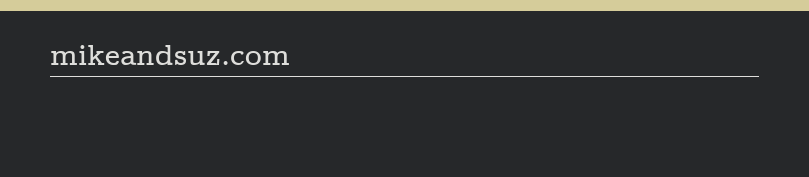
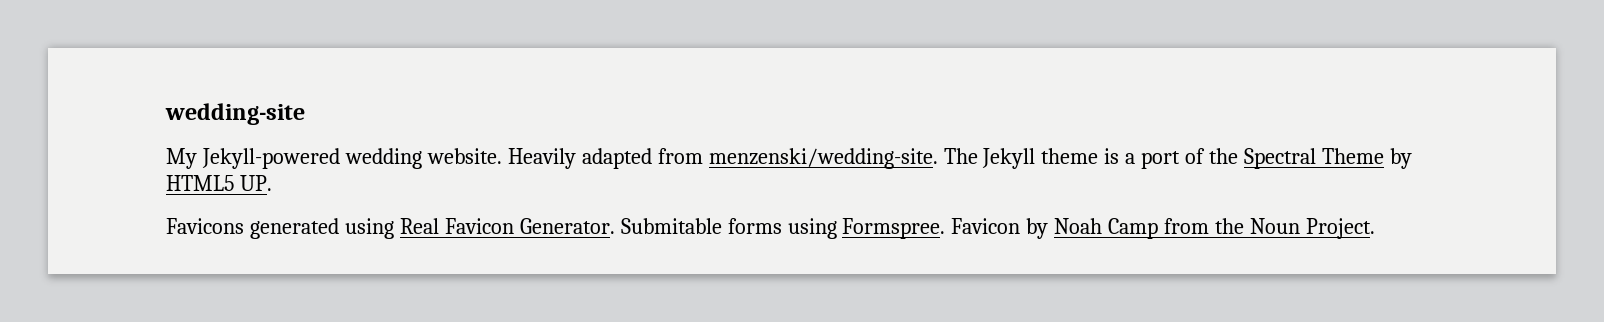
- mikeandsuz.com
+ wedding-site
+ My Jekyll-powered wedding website. Heavily adapted from menzenski/wedding-site. The Jekyll theme is a port of the Spectral Theme by HTML5 UP.
+ Favicons generated using Real Favicon Generator. Submitable forms using Formspree. Favicon by Noah Camp from the Noun Project.

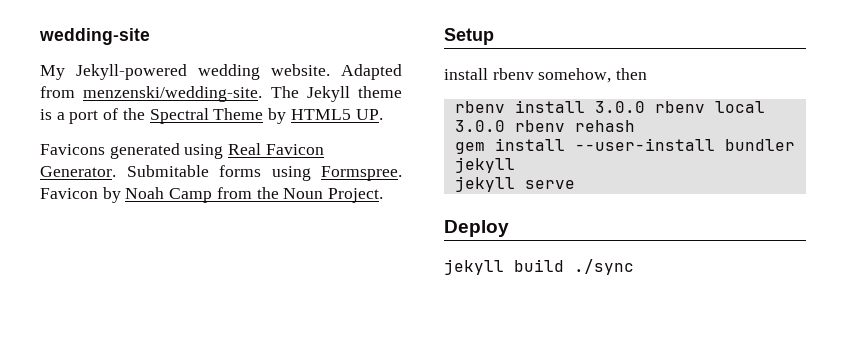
- Heavily adapted from menzenski/wedding-site.
+ Adapted from menzenski/wedding-site.
+ Setup
+ install rbenv somehow, then
+ rbenv install 3.0.0 rbenv local 3.0.0 rbenv rehash
+ gem install --user-install bundler jekyll
+ jekyll serve
+ Deploy
+ jekyll build ./sync

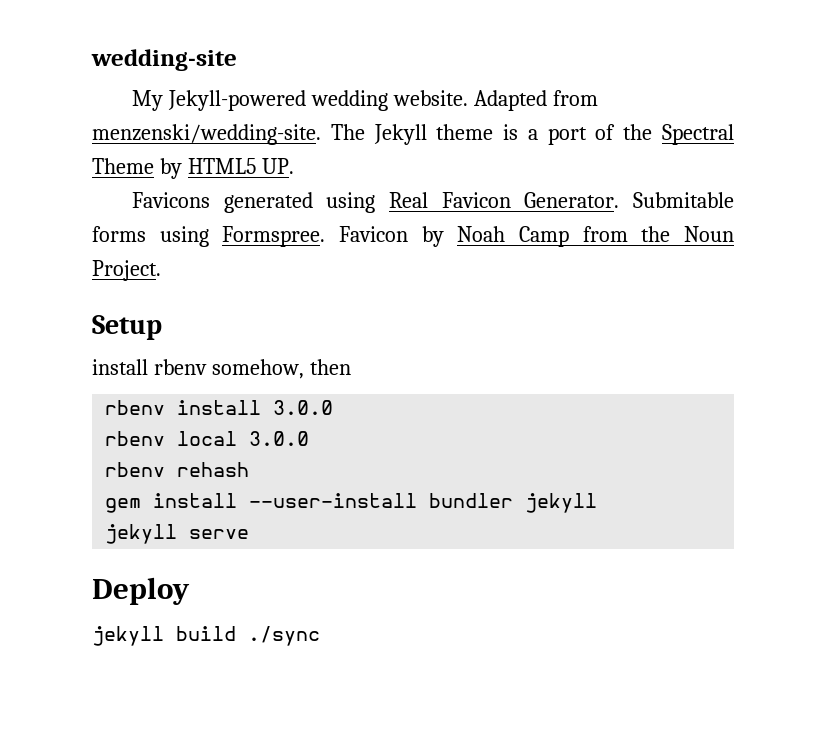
- rbenv install 3.0.0 rbenv local 3.0.0 rbenv rehash
+ rbenv install 3.0.0
+ rbenv local 3.0.0
+ rbenv rehash

